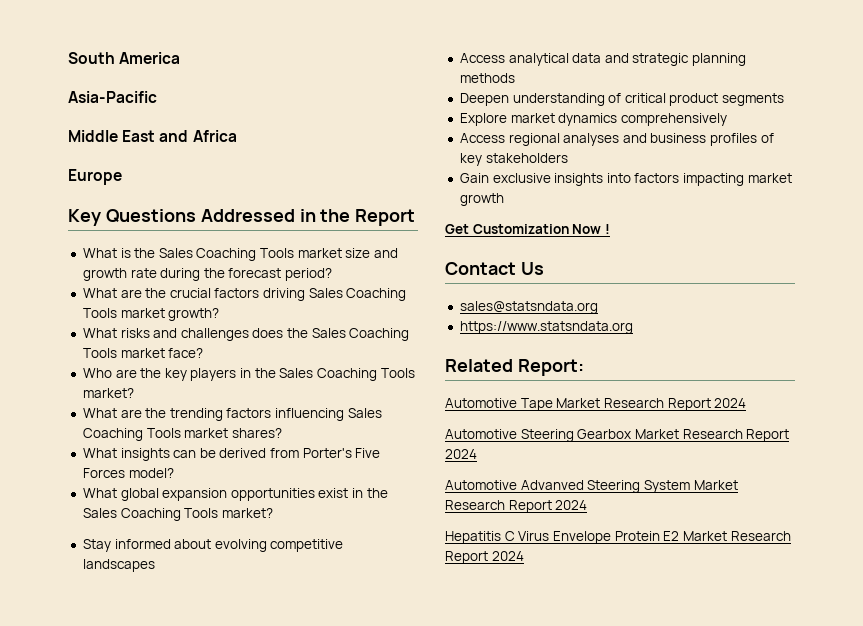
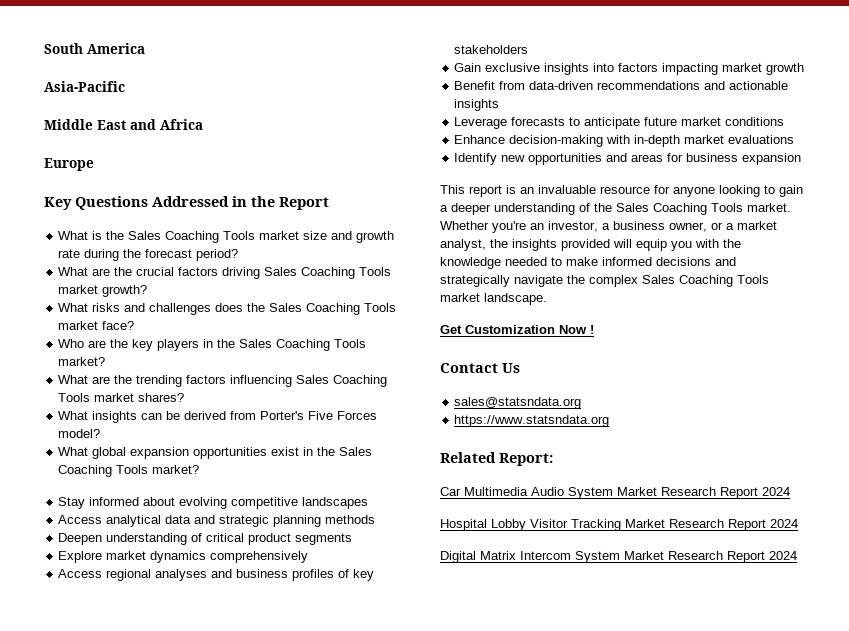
+ Benefit from data-driven recommendations and actionable insights
+ Leverage forecasts to anticipate future market conditions
+ Enhance decision-making with in-depth market evaluations
+ Identify new opportunities and areas for business expansion
+ This report is an invaluable resource for anyone looking to gain a deeper understanding of the Sales Coaching Tools market. Whether you're an investor, a business owner, or a market analyst, the insights provided will equip you with the knowledge needed to make informed decisions and strategically navigate the complex Sales Coaching Tools market landscape.
- Automotive Tape Market Research Report 2024
- Automotive Steering Gearbox Market Research Report 2024
- Automotive Advanved Steering System Market Research Report 2024
+ Car Multimedia Audio System Market Research Report 2024
- Hepatitis C Virus Envelope Protein E2 Market Research Report 2024
+ Hospital Lobby Visitor Tracking Market Research Report 2024
+ Digital Matrix Intercom System Market Research Report 2024

